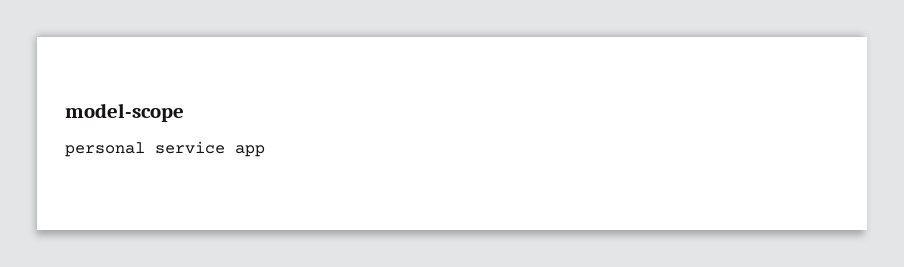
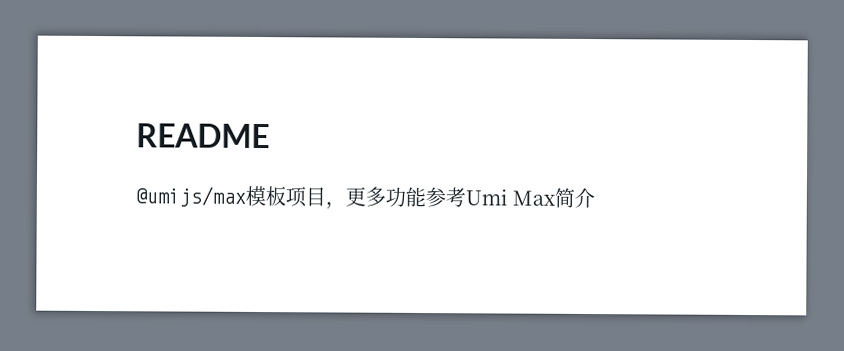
- model-scope
- personal service app
+ README
+ @umijs/max模板项目，更多功能参考Umi Max简介

